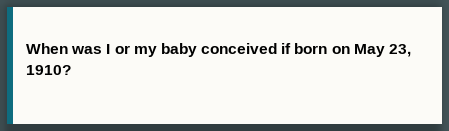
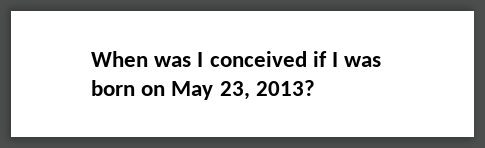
- When was I or my baby conceived if born on May 23, 1910?
+ When was I conceived if I was born on May 23, 2013?

